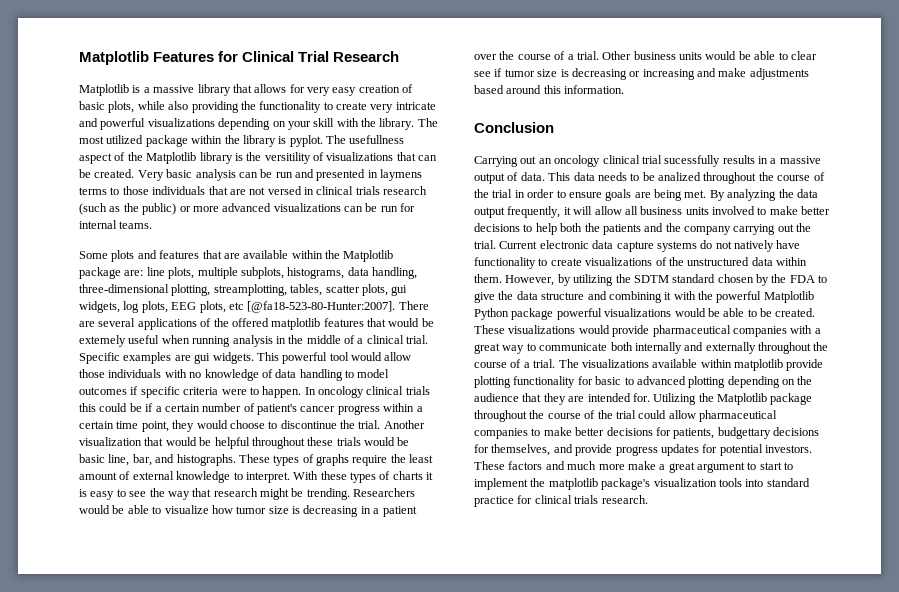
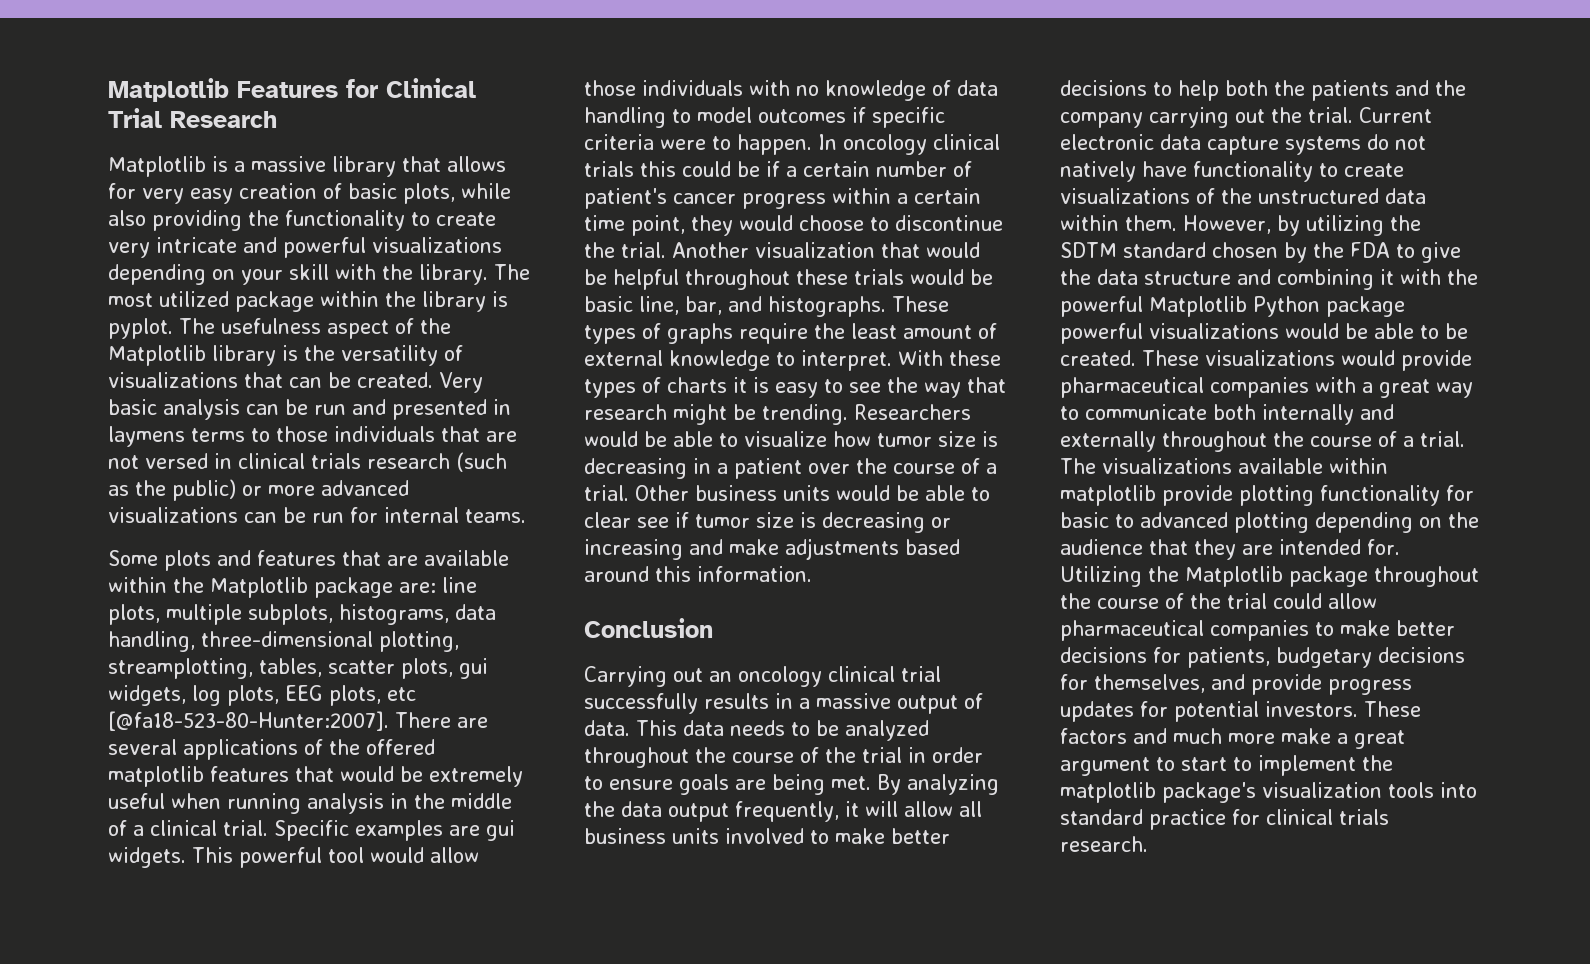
- The usefullness aspect of the Matplotlib library is the versitility of visualizations that can be created.
+ The usefulness aspect of the Matplotlib library is the versatility of visualizations that can be created.
- There are several applications of the offered matplotlib features that would be extemely useful when running analysis in the middle of a clinical trial.
+ There are several applications of the offered matplotlib features that would be extremely useful when running analysis in the middle of a clinical trial.
- Carrying out an oncology clinical trial sucessfully results in a massive output of data.
+ Carrying out an oncology clinical trial successfully results in a massive output of data.
- This data needs to be analized throughout the course of the trial in order to ensure goals are being met.
+ This data needs to be analyzed throughout the course of the trial in order to ensure goals are being met.
- Utilizing the Matplotlib package throughout the course of the trial could allow pharmaceutical companies to make better decisions for patients, budgettary decisions for themselves, and provide progress updates for potential investors.
+ Utilizing the Matplotlib package throughout the course of the trial could allow pharmaceutical companies to make better decisions for patients, budgetary decisions for themselves, and provide progress updates for potential investors.

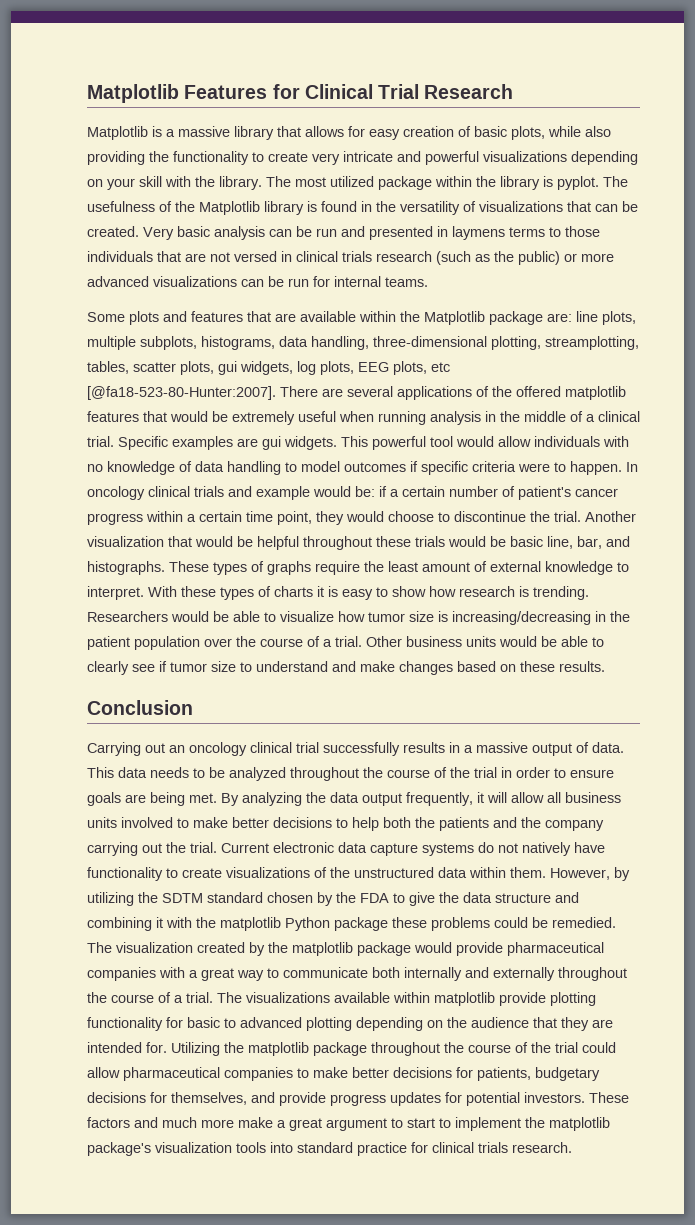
- Matplotlib is a massive library that allows for very easy creation of basic plots, while also providing the functionality to create very intricate and powerful visualizations depending on your skill with the library.
+ Matplotlib is a massive library that allows for easy creation of basic plots, while also providing the functionality to create very intricate and powerful visualizations depending on your skill with the library.
- The usefulness aspect of the Matplotlib library is the versatility of visualizations that can be created.
+ The usefulness of the Matplotlib library is found in the versatility of visualizations that can be created.
- This powerful tool would allow those individuals with no knowledge of data handling to model outcomes if specific criteria were to happen.
+ This powerful tool would allow individuals with no knowledge of data handling to model outcomes if specific criteria were to happen.
- In oncology clinical trials this could be if a certain number of patient's cancer progress within a certain time point, they would choose to discontinue the trial.
+ In oncology clinical trials and example would be: if a certain number of patient's cancer progress within a certain time point, they would choose to discontinue the trial.
- With these types of charts it is easy to see the way that research might be trending.
+ With these types of charts it is easy to show how research is trending.
- Researchers would be able to visualize how tumor size is decreasing in a patient over the course of a trial.
+ Researchers would be able to visualize how tumor size is increasing/decreasing in the patient population over the course of a trial.
- Other business units would be able to clear see if tumor size is decreasing or increasing and make adjustments based around this information.
+ Other business units would be able to clearly see if tumor size to understand and make changes based on these results.
- However, by utilizing the SDTM standard chosen by the FDA to give the data structure and combining it with the powerful Matplotlib Python package powerful visualizations would be able to be created. These visualizations would provide pharmaceutical companies with a great way to communicate both internally and externally throughout the course of a trial.
+ However, by utilizing the SDTM standard chosen by the FDA to give the data structure and combining it with the matplotlib Python package these problems could be remedied. The visualization created by the matplotlib package would provide pharmaceutical companies with a great way to communicate both internally and externally throughout the course of a trial.
- Utilizing the Matplotlib package throughout the course of the trial could allow pharmaceutical companies to make better decisions for patients, budgetary decisions for themselves, and provide progress updates for potential investors.
+ Utilizing the matplotlib package throughout the course of the trial could allow pharmaceutical companies to make better decisions for patients, budgetary decisions for themselves, and provide progress updates for potential investors.

